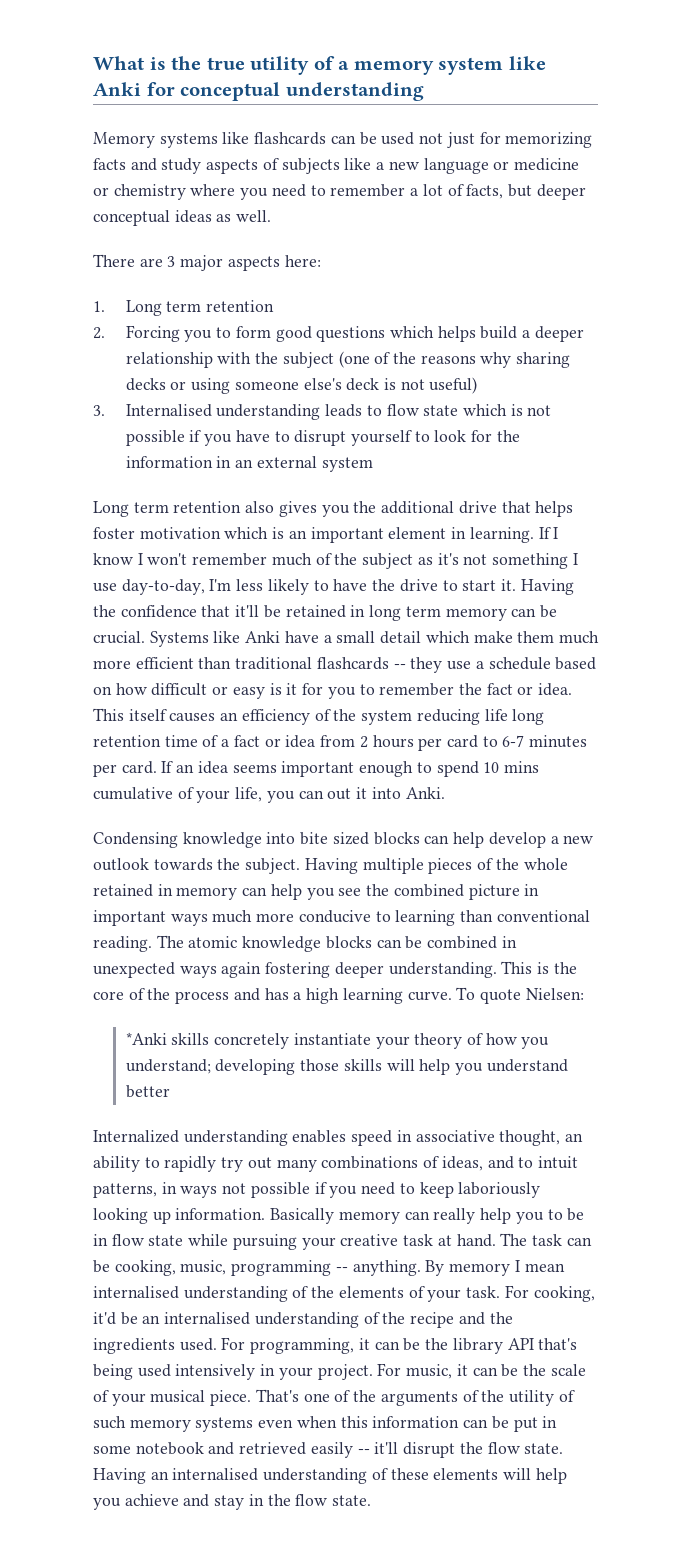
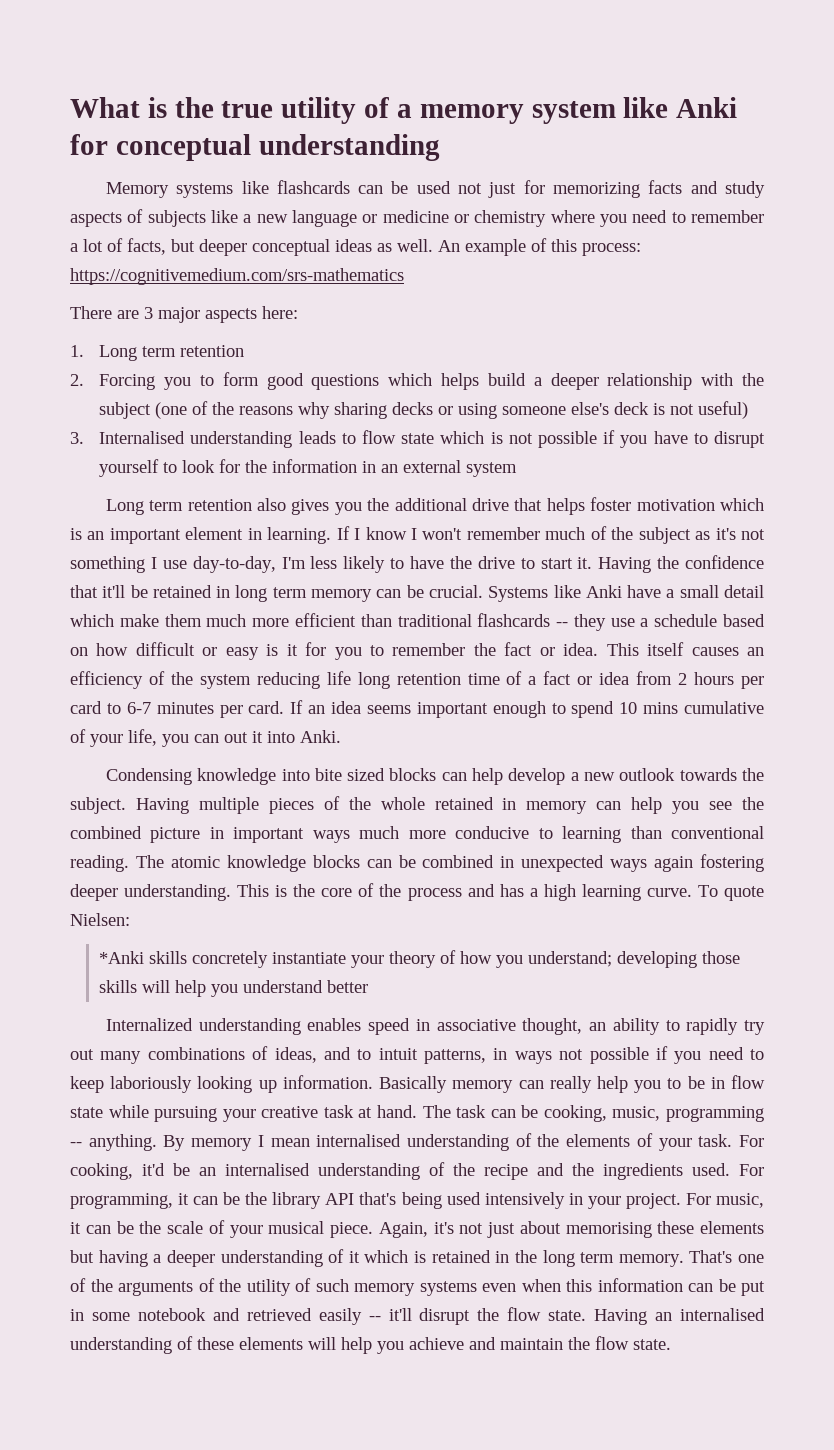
+ An example of this process: https://cognitivemedium.com/srs-mathematics
+ Again, it's not just about memorising these elements but having a deeper understanding of it which is retained in the long term memory.
- Having an internalised understanding of these elements will help you achieve and stay in the flow state.
+ Having an internalised understanding of these elements will help you achieve and maintain the flow state.

